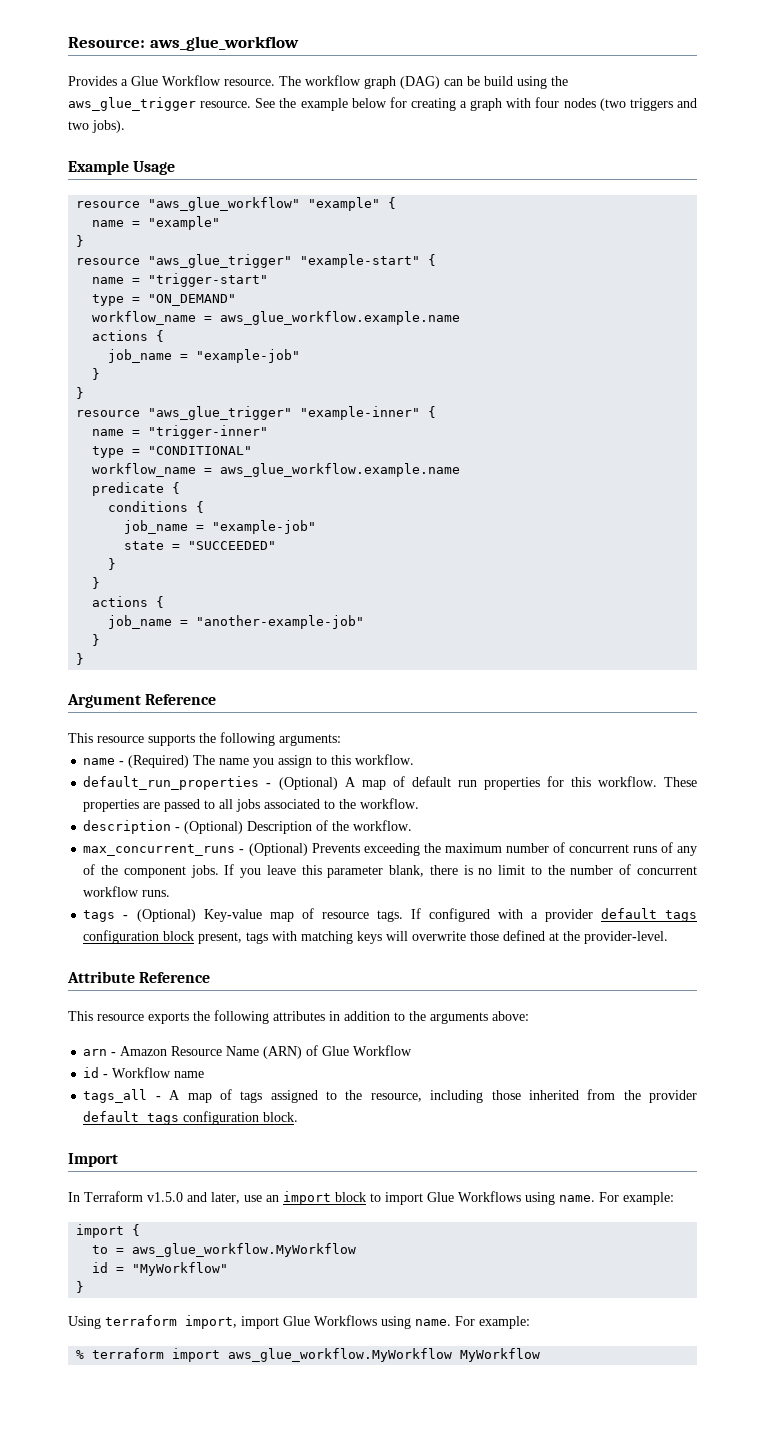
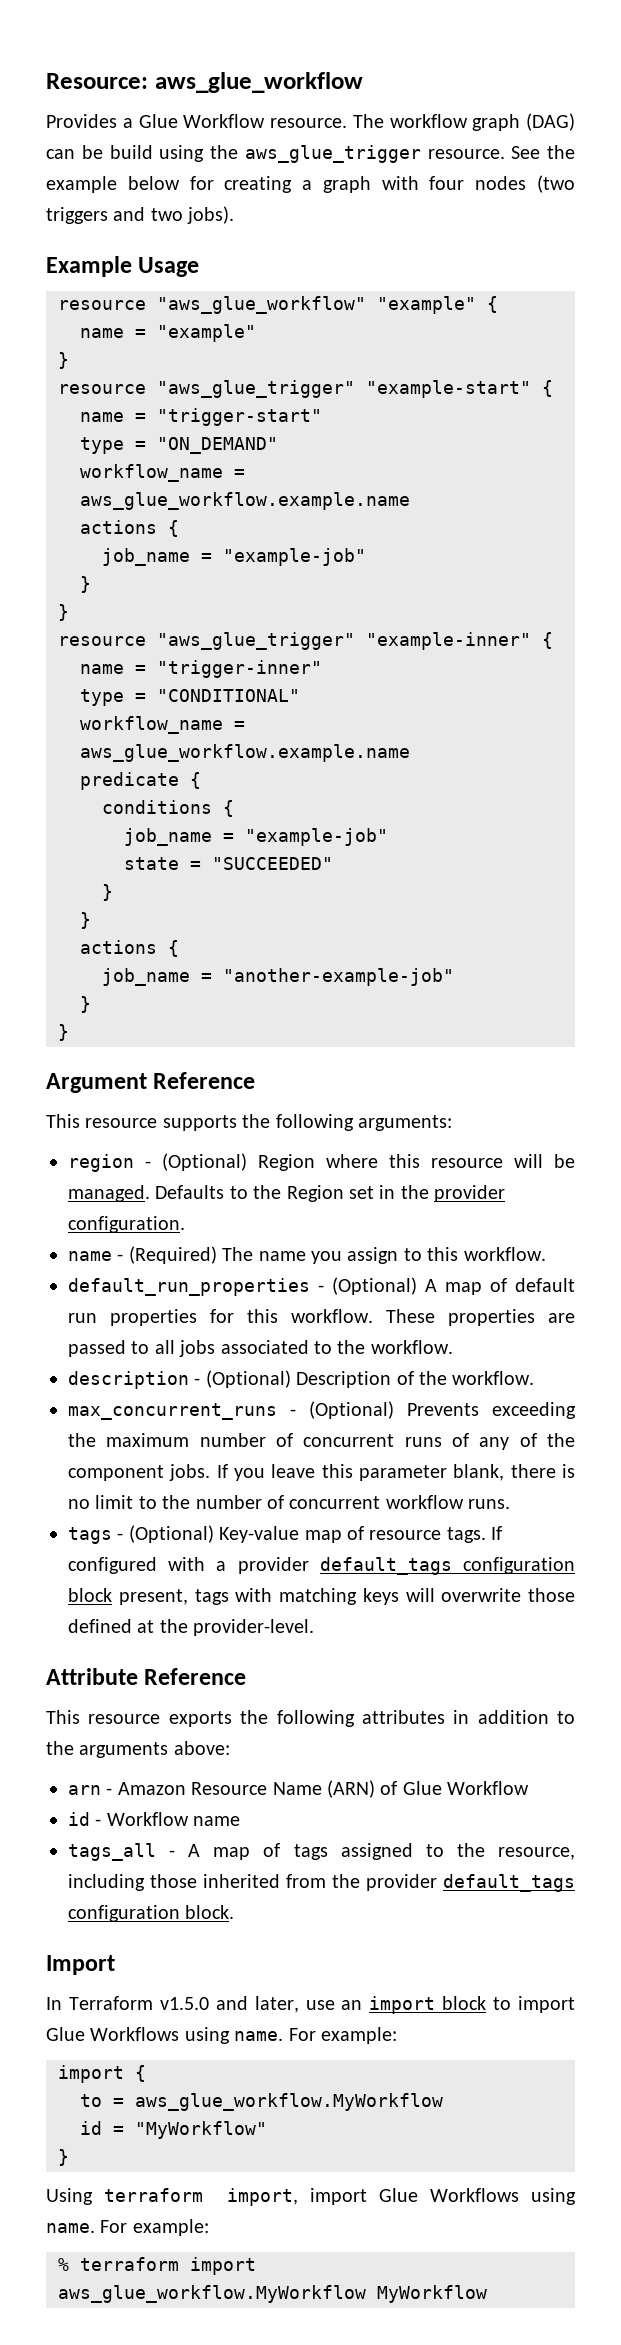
+ region - (Optional) Region where this resource will be managed. Defaults to the Region set in the provider configuration.

